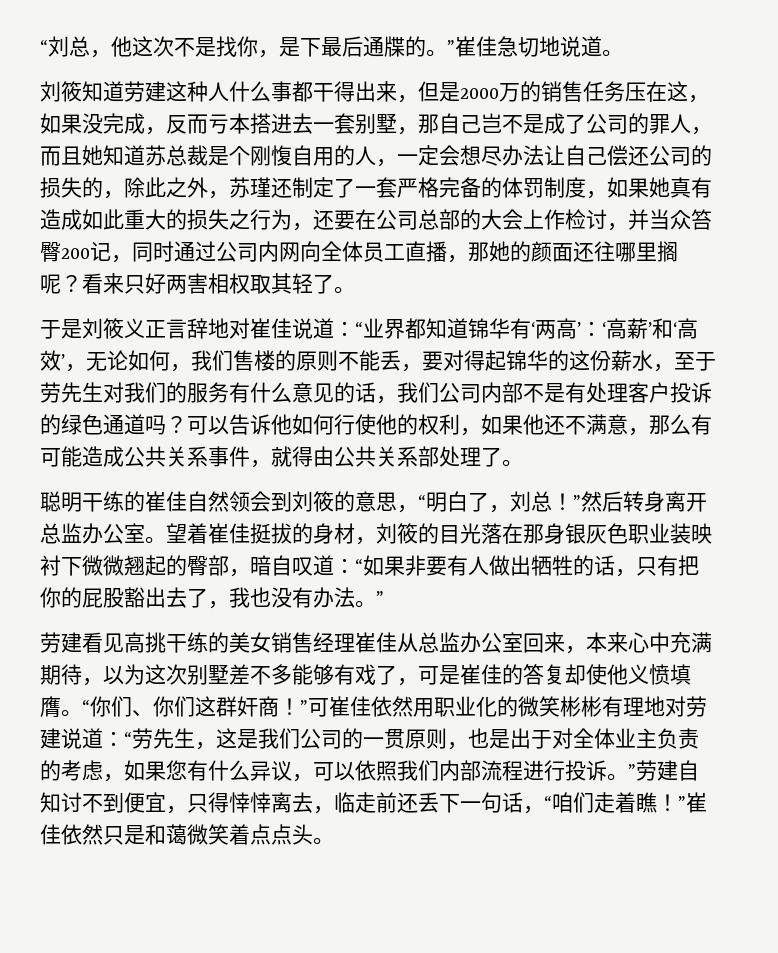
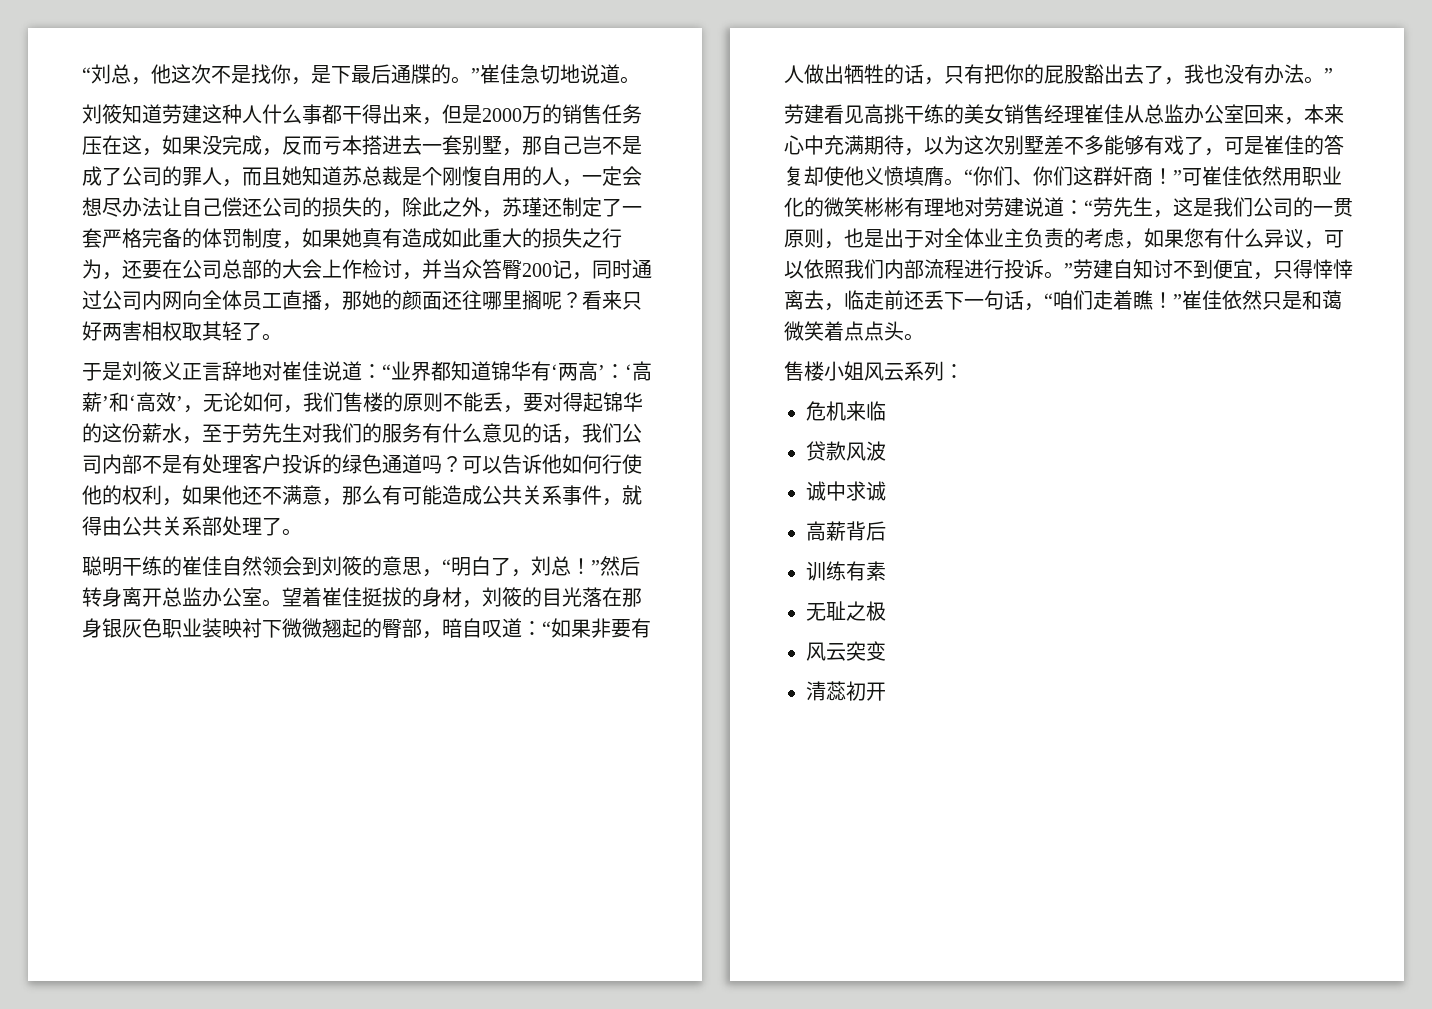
+ 售楼小姐风云系列：
+ 危机来临
+ 贷款风波
+ 诚中求诚
+ 高薪背后
+ 训练有素
+ 无耻之极
+ 风云突变
+ 清蕊初开

